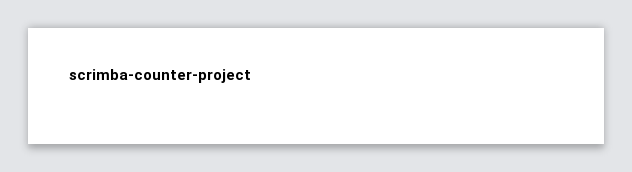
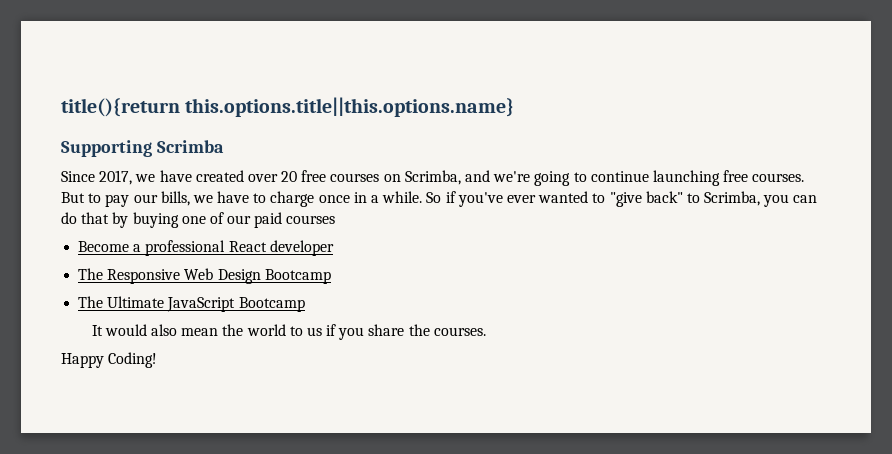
- scrimba-counter-project
+ title(){return this.options.title||this.options.name}
+ Supporting Scrimba
+ Since 2017, we have created over 20 free courses on Scrimba, and we're going to continue launching free courses. But to pay our bills, we have to charge once in a while. So if you've ever wanted to "give back" to Scrimba, you can do that by buying one of our paid courses
+ Become a professional React developer
+ The Responsive Web Design Bootcamp
+ The Ultimate JavaScript Bootcamp
+ It would also mean the world to us if you share the courses.
+ Happy Coding!

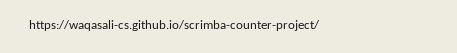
- title(){return this.options.title||this.options.name}
- Supporting Scrimba
- Since 2017, we have created over 20 free courses on Scrimba, and we're going to continue launching free courses. But to pay our bills, we have to charge once in a while. So if you've ever wanted to "give back" to Scrimba, you can do that by buying one of our paid courses
- Become a professional React developer
- The Responsive Web Design Bootcamp
- The Ultimate JavaScript Bootcamp
- It would also mean the world to us if you share the courses.
- Happy Coding!
+ https://waqasali-cs.github.io/scrimba-counter-project/

